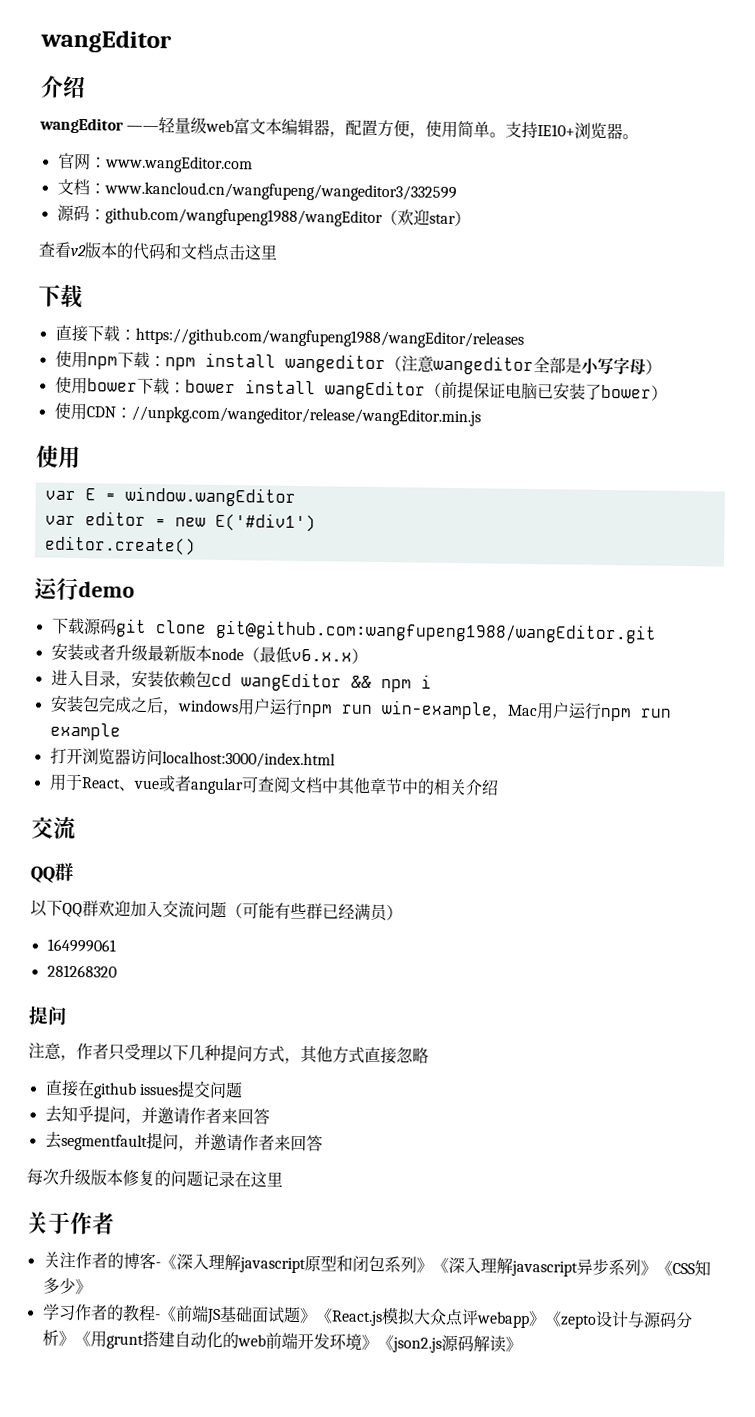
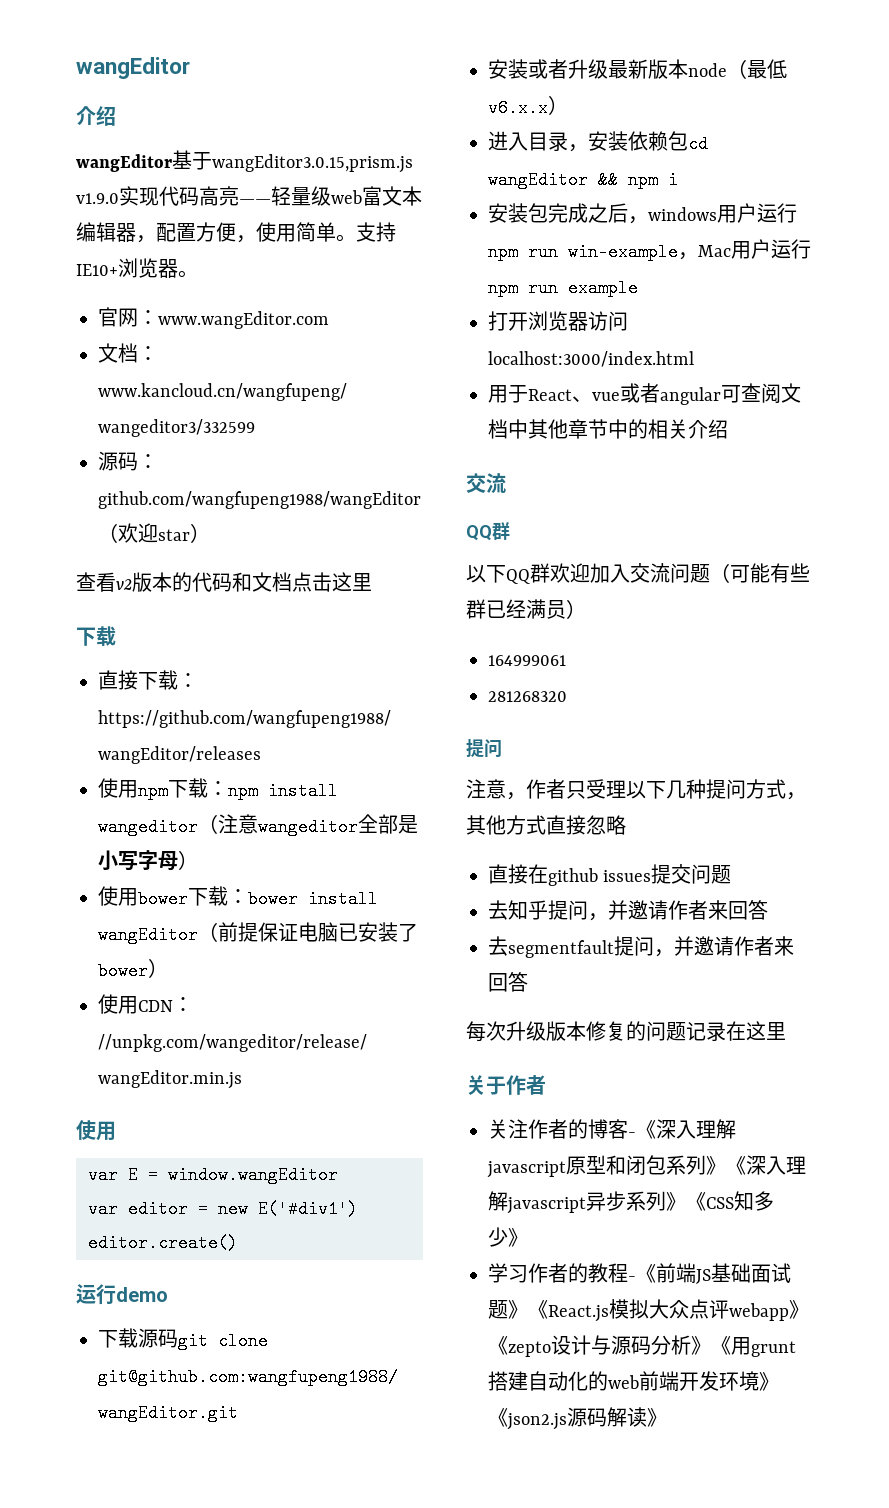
- wangEditor ——轻量级web富文本编辑器，配置方便，使用简单。
+ wangEditor基于wangEditor3.0.15,prism.js v1.9.0实现代码高亮——轻量级web富文本编辑器，配置方便，使用简单。

